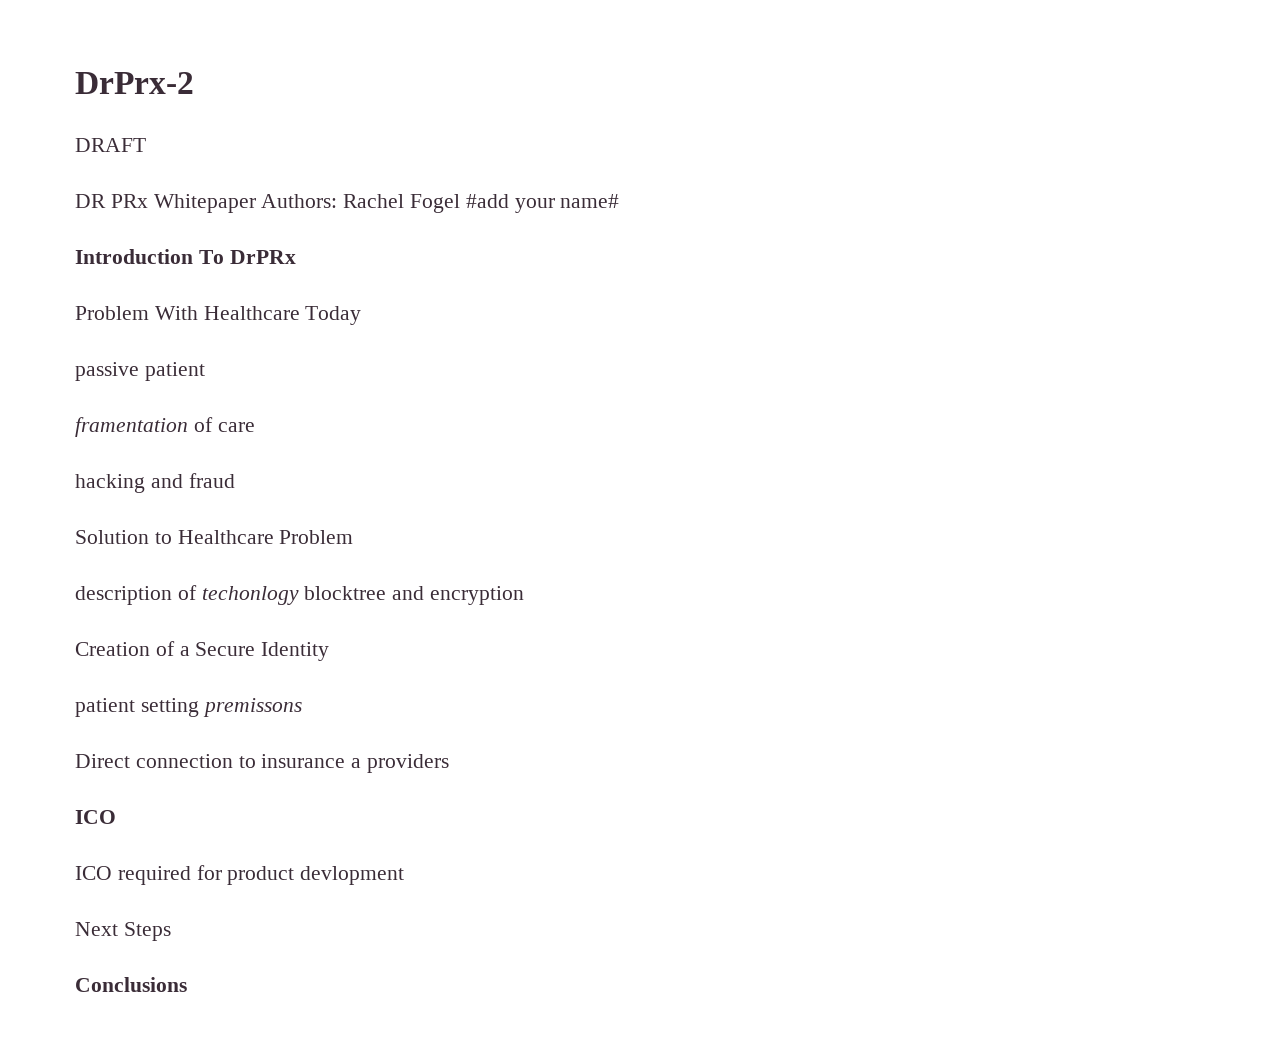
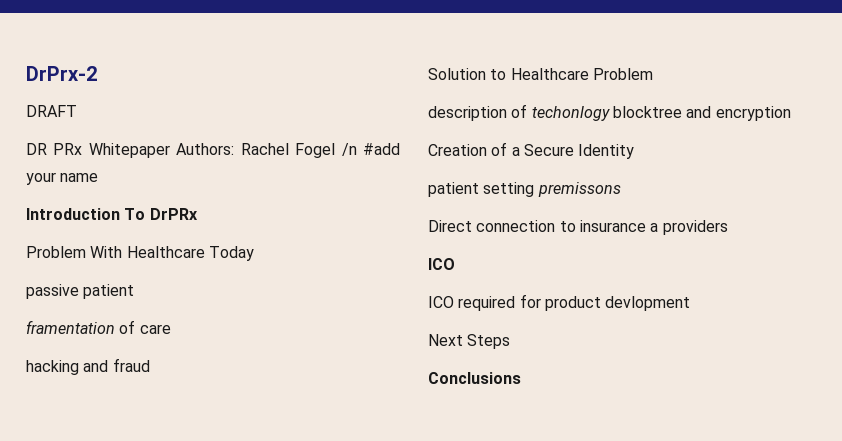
- DR PRx Whitepaper Authors: Rachel Fogel #add your name#
+ DR PRx Whitepaper Authors: Rachel Fogel /n #add your name

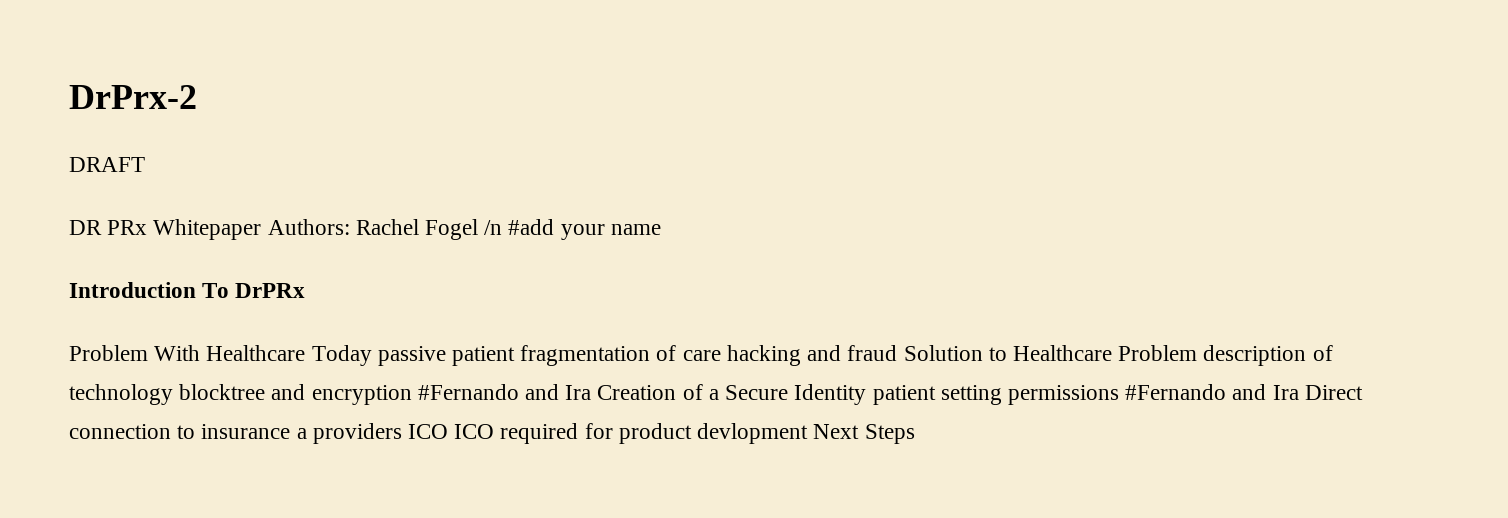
- Problem With Healthcare Today
- passive patient
- framentation of care
- hacking and fraud
- Solution to Healthcare Problem
- description of techonlogy blocktree and encryption
- Creation of a Secure Identity
- patient setting premissons
- Direct connection to insurance a providers
- ICO
- ICO required for product devlopment
- Next Steps
+ Problem With Healthcare Today passive patient fragmentation of care hacking and fraud Solution to Healthcare Problem description of technology blocktree and encryption #Fernando and Ira Creation of a Secure Identity patient setting permissions #Fernando and Ira Direct connection to insurance a providers ICO ICO required for product devlopment Next Steps
- Conclusions

